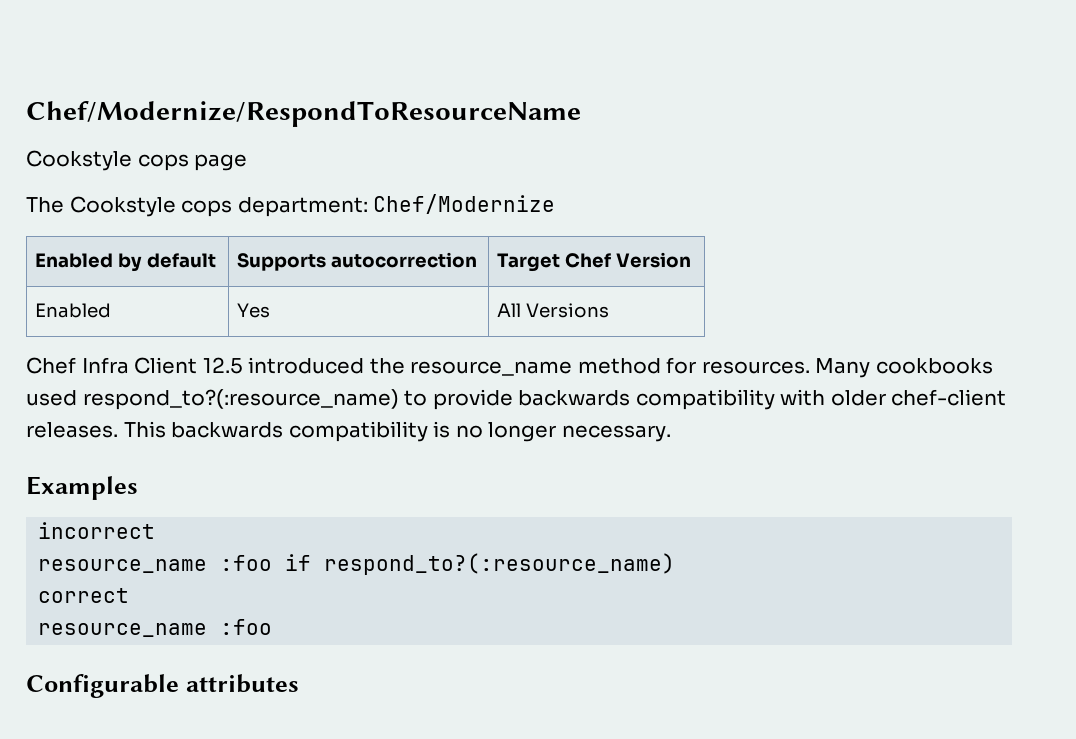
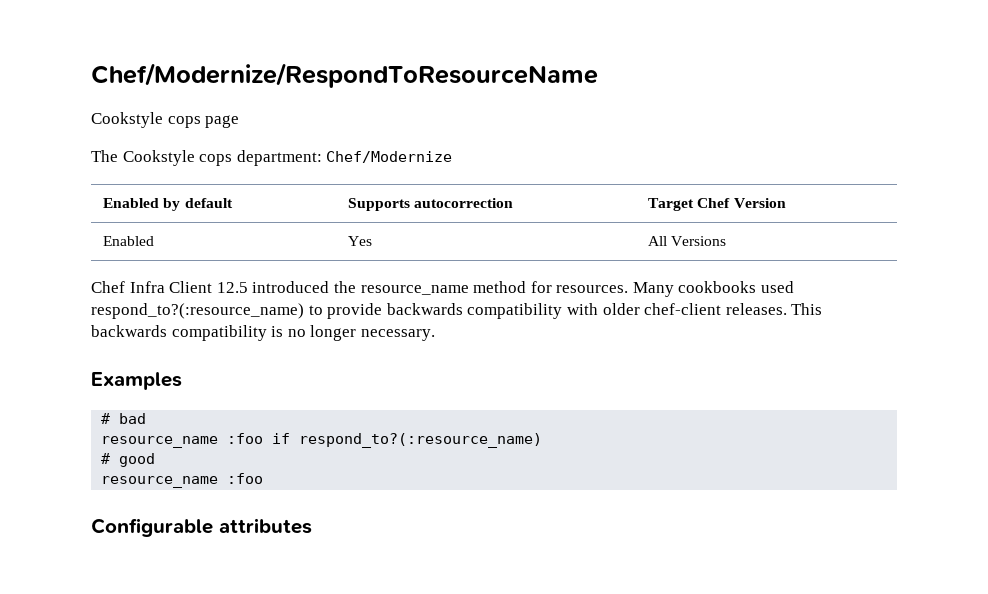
- incorrect
+ # bad
- correct
+ # good

